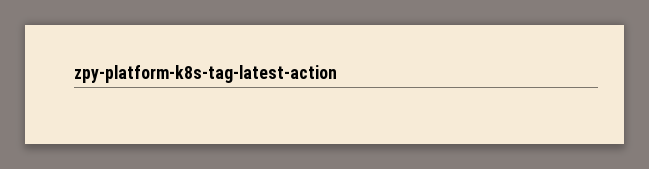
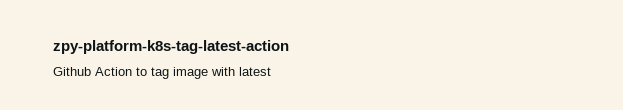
+ Github Action to tag image with latest

